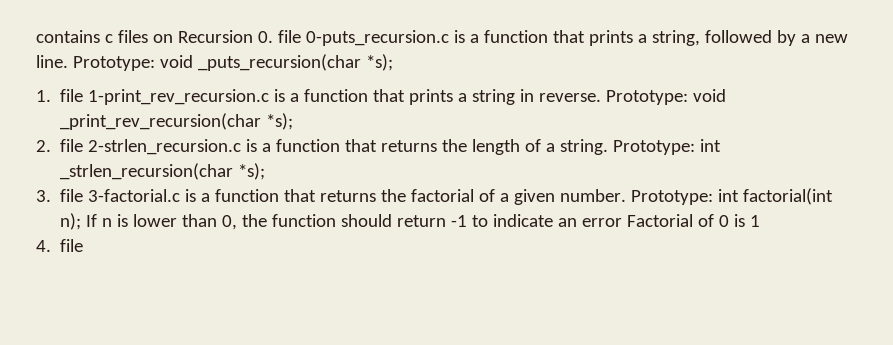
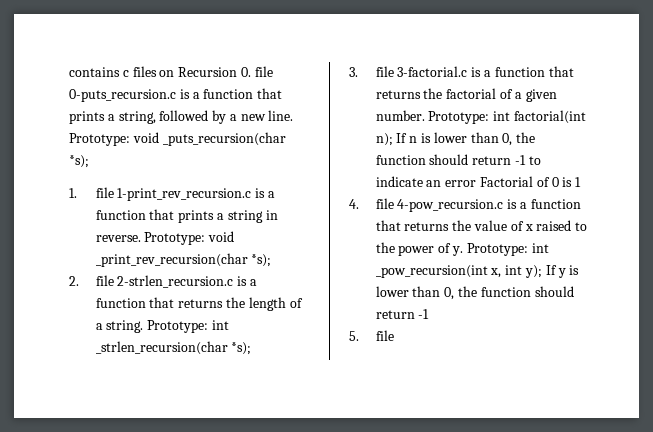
- 4. file
+ 4. file 4-pow_recursion.c is a function that returns the value of x raised to the power of y. Prototype: int _pow_recursion(int x, int y); If y is lower than 0, the function should return -1
+ 5. file

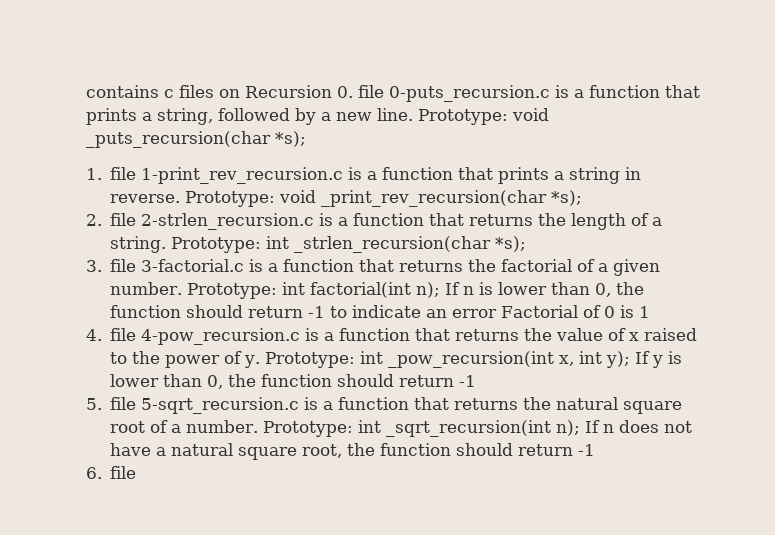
- 5. file
+ 5. file 5-sqrt_recursion.c is a function that returns the natural square root of a number. Prototype: int _sqrt_recursion(int n); If n does not have a natural square root, the function should return -1
+ 6. file

